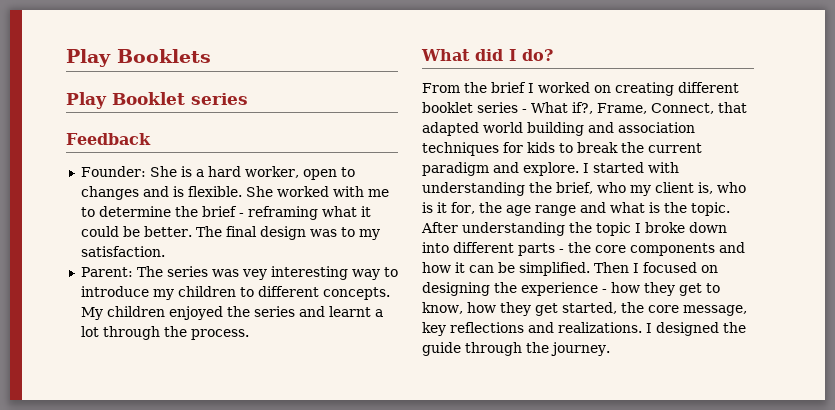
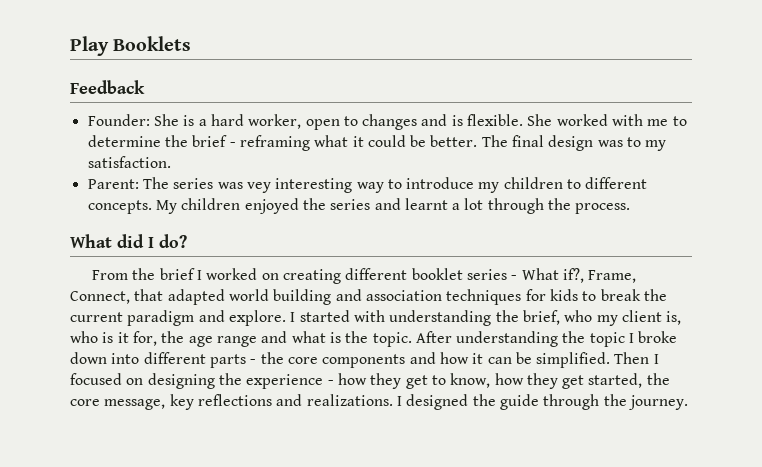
- Play Booklet series

